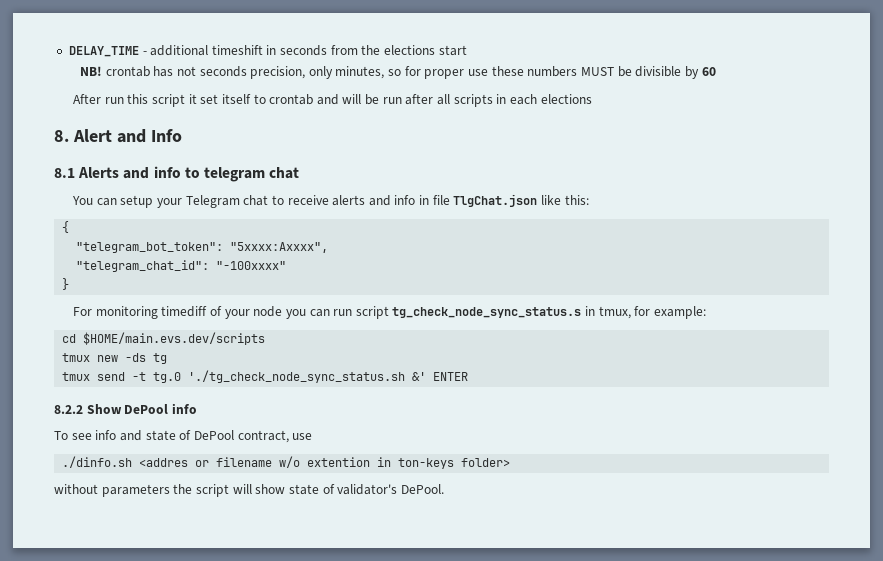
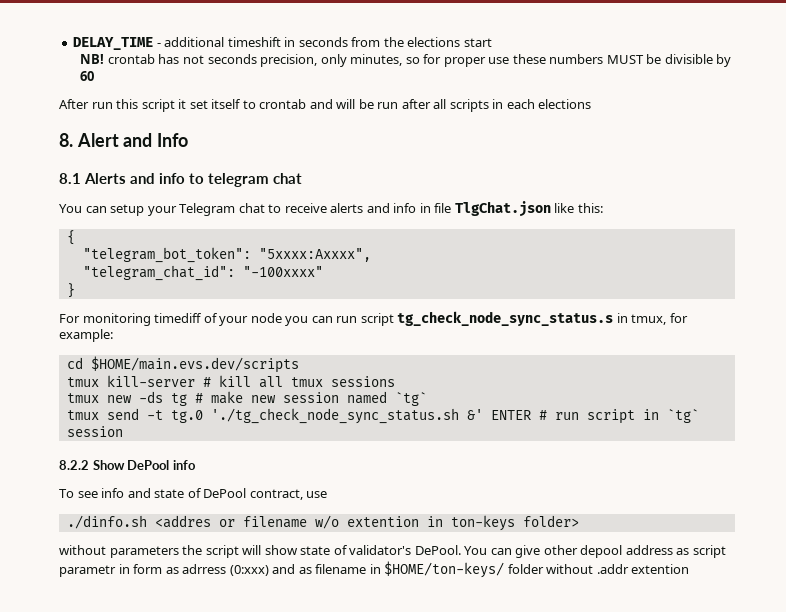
- tmux new -ds tg
+ tmux kill-server # kill all tmux sessions
+ tmux new -ds tg # make new session named `tg`
- tmux send -t tg.0 './tg_check_node_sync_status.sh &' ENTER
+ tmux send -t tg.0 './tg_check_node_sync_status.sh &' ENTER # run script in `tg` session
+ You can give other depool address as script parametr in form as adrress (0:xxx) and as filename in $HOME/ton-keys/ folder without .addr extention

